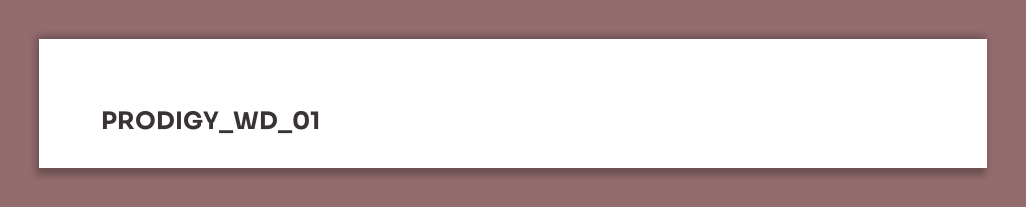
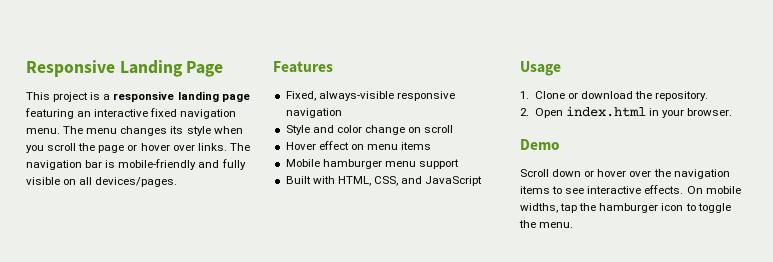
- PRODIGY_WD_01
+ Responsive Landing Page
+ This project is a responsive landing page featuring an interactive fixed navigation menu. The menu changes its style when you scroll the page or hover over links. The navigation bar is mobile-friendly and fully visible on all devices/pages.
+ Features
+ Fixed, always-visible responsive navigation
+ Style and color change on scroll
+ Hover effect on menu items
+ Mobile hamburger menu support
+ Built with HTML, CSS, and JavaScript
+ Usage
+ 1. Clone or download the repository.
+ 2. Open index.html in your browser.
+ Demo
+ Scroll down or hover over the navigation items to see interactive effects. On mobile widths, tap the hamburger icon to toggle the menu.

